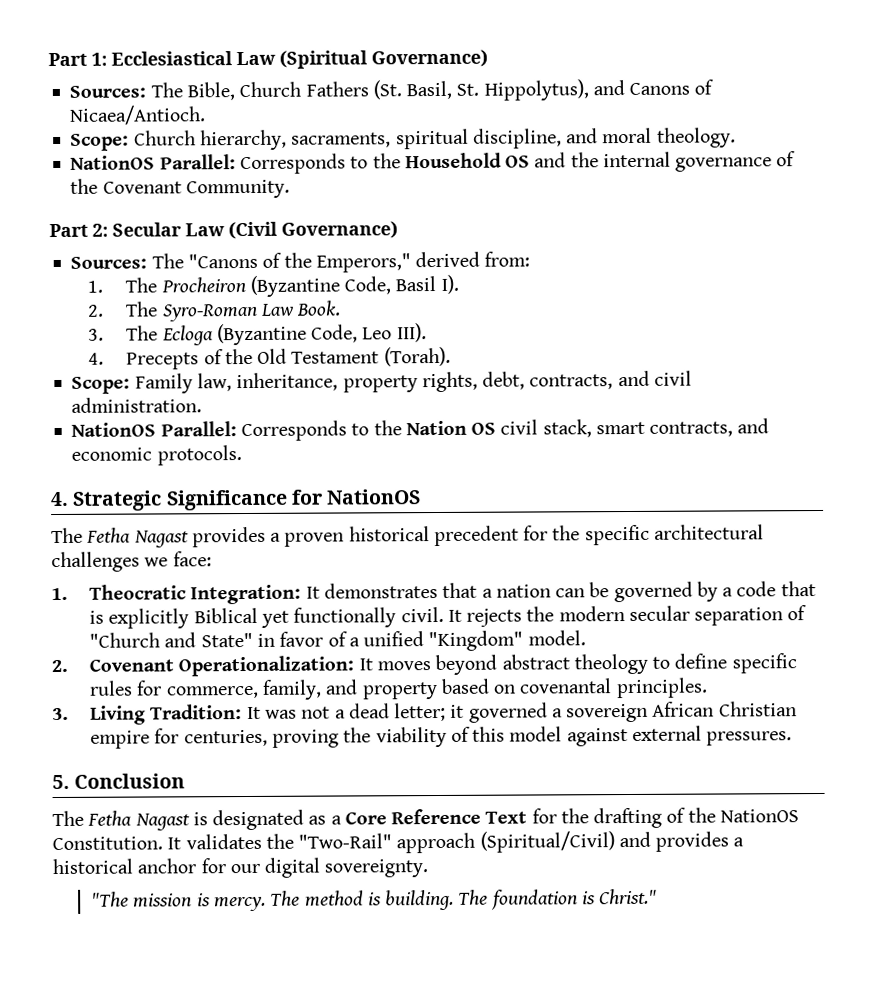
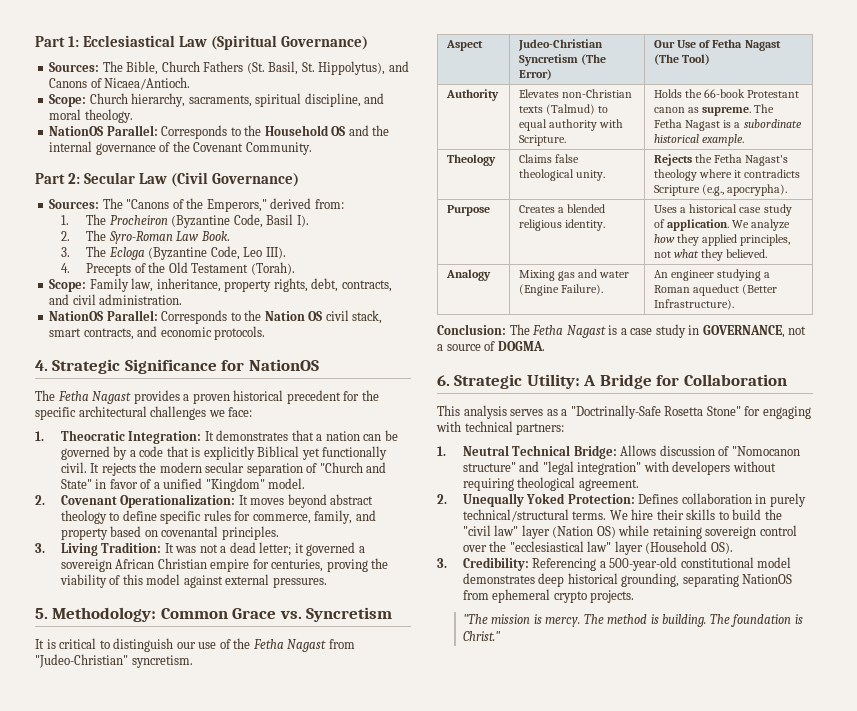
- 5. Conclusion
- The Fetha Nagast is designated as a Core Reference Text for the drafting of the NationOS Constitution. It validates the "Two-Rail" approach (Spiritual/Civil) and provides a historical anchor for our digital sovereignty.
+ 5. Methodology: Common Grace vs. Syncretism
+ It is critical to distinguish our use of the Fetha Nagast from "Judeo-Christian" syncretism.
+ Aspect | Judeo-Christian Syncretism (The Error) | Our Use of Fetha Nagast (The Tool)
+ Authority | Elevates non-Christian texts (Talmud) to equal authority with Scripture. | Holds the 66-book Protestant canon as supreme. The Fetha Nagast is a subordinate historical example.
+ Theology | Claims false theological unity. | Rejects the Fetha Nagast's theology where it contradicts Scripture (e.g., apocrypha).
+ Purpose | Creates a blended religious identity. | Uses a historical case study of application. We analyze how they applied principles, not what they believed.
+ Analogy | Mixing gas and water (Engine Failure). | An engineer studying a Roman aqueduct (Better Infrastructure).
+ Conclusion: The Fetha Nagast is a case study in GOVERNANCE, not a source of DOGMA.
+ 6. Strategic Utility: A Bridge for Collaboration
+ This analysis serves as a "Doctrinally-Safe Rosetta Stone" for engaging with technical partners:
+ 1. Neutral Technical Bridge: Allows discussion of "Nomocanon structure" and "legal integration" with developers without requiring theological agreement.
+ 2. Unequally Yoked Protection: Defines collaboration in purely technical/structural terms. We hire their skills to build the "civil law" layer (Nation OS) while retaining sovereign control over the "ecclesiastical law" layer (Household OS).
+ 3. Credibility: Referencing a 500-year-old constitutional model demonstrates deep historical grounding, separating NationOS from ephemeral crypto projects.

